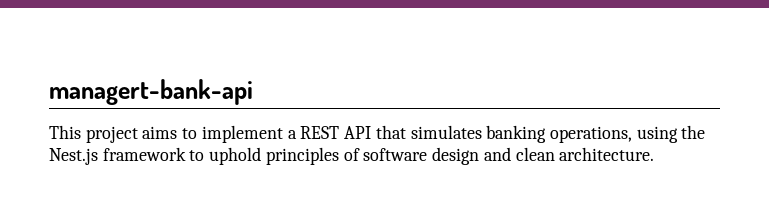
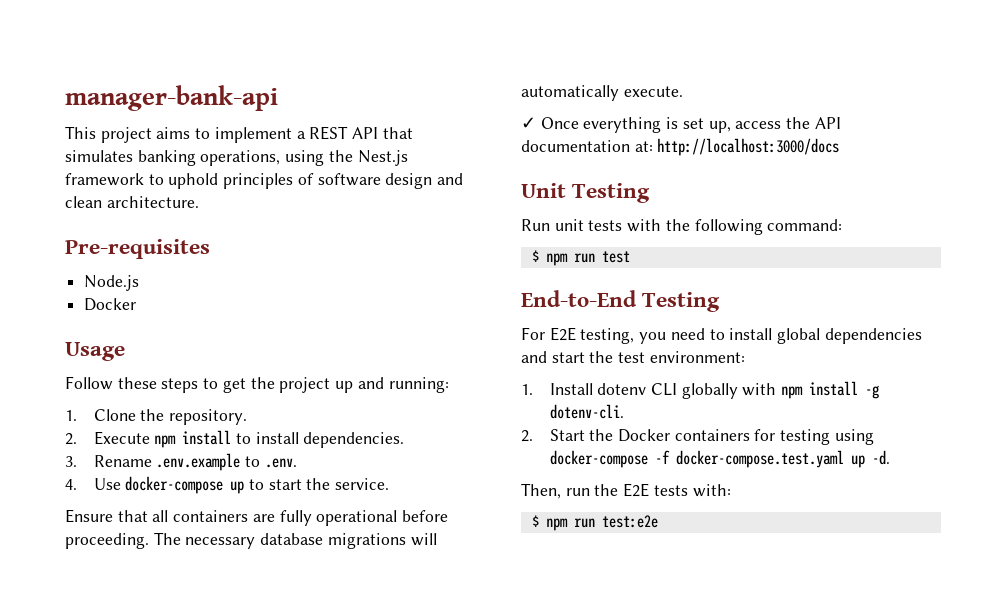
- managert-bank-api
+ manager-bank-api
+ Pre-requisites
+ Node.js
+ Docker
+ Usage
+ Follow these steps to get the project up and running:
+ 1. Clone the repository.
+ 2. Execute npm install to install dependencies.
+ 3. Rename .env.example to .env.
+ 4. Use docker-compose up to start the service.
+ Ensure that all containers are fully operational before proceeding. The necessary database migrations will automatically execute.
+ ✓ Once everything is set up, access the API documentation at: http://localhost:3000/docs
+ Unit Testing
+ Run unit tests with the following command:
+ $ npm run test
+ End-to-End Testing
+ For E2E testing, you need to install global dependencies and start the test environment:
+ 1. Install dotenv CLI globally with npm install -g dotenv-cli.
+ 2. Start the Docker containers for testing using docker-compose -f docker-compose.test.yaml up -d.
+ Then, run the E2E tests with:
+ $ npm run test:e2e

